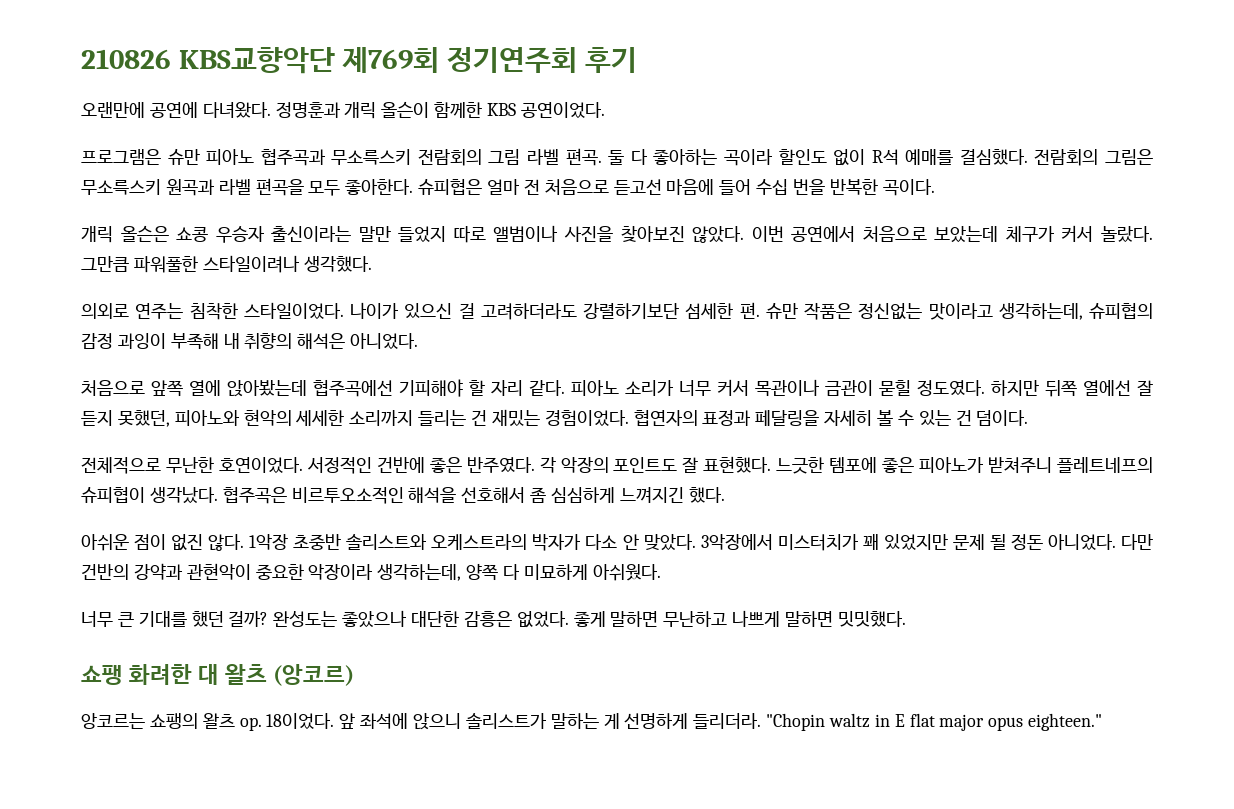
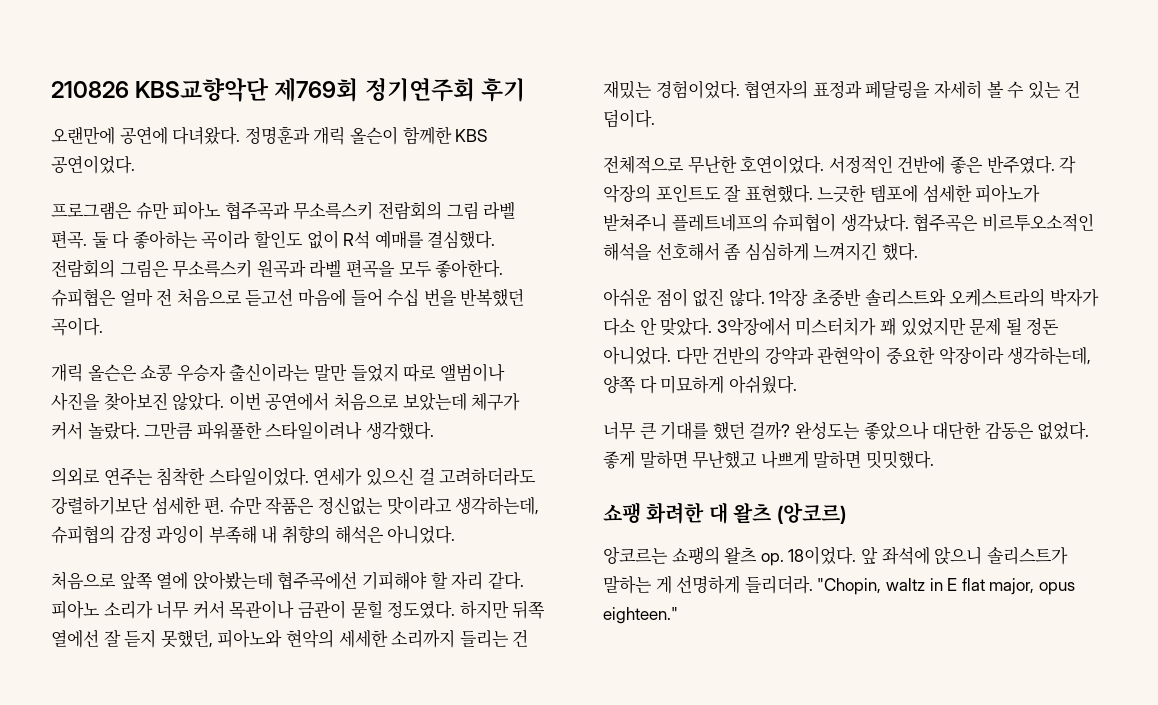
- 슈피협은 얼마 전 처음으로 듣고선 마음에 들어 수십 번을 반복한 곡이다.
+ 슈피협은 얼마 전 처음으로 듣고선 마음에 들어 수십 번을 반복했던 곡이다.
- 나이가 있으신 걸 고려하더라도 강렬하기보단 섬세한 편.
+ 연세가 있으신 걸 고려하더라도 강렬하기보단 섬세한 편.
- 느긋한 템포에 좋은 피아노가 받쳐주니 플레트네프의 슈피협이 생각났다.
+ 느긋한 템포에 섬세한 피아노가 받쳐주니 플레트네프의 슈피협이 생각났다.
- 완성도는 좋았으나 대단한 감흥은 없었다.
+ 완성도는 좋았으나 대단한 감동은 없었다.
- 좋게 말하면 무난하고 나쁘게 말하면 밋밋했다.
+ 좋게 말하면 무난했고 나쁘게 말하면 밋밋했다.
- "Chopin waltz in E flat major opus eighteen."
+ "Chopin, waltz in E flat major, opus eighteen."

